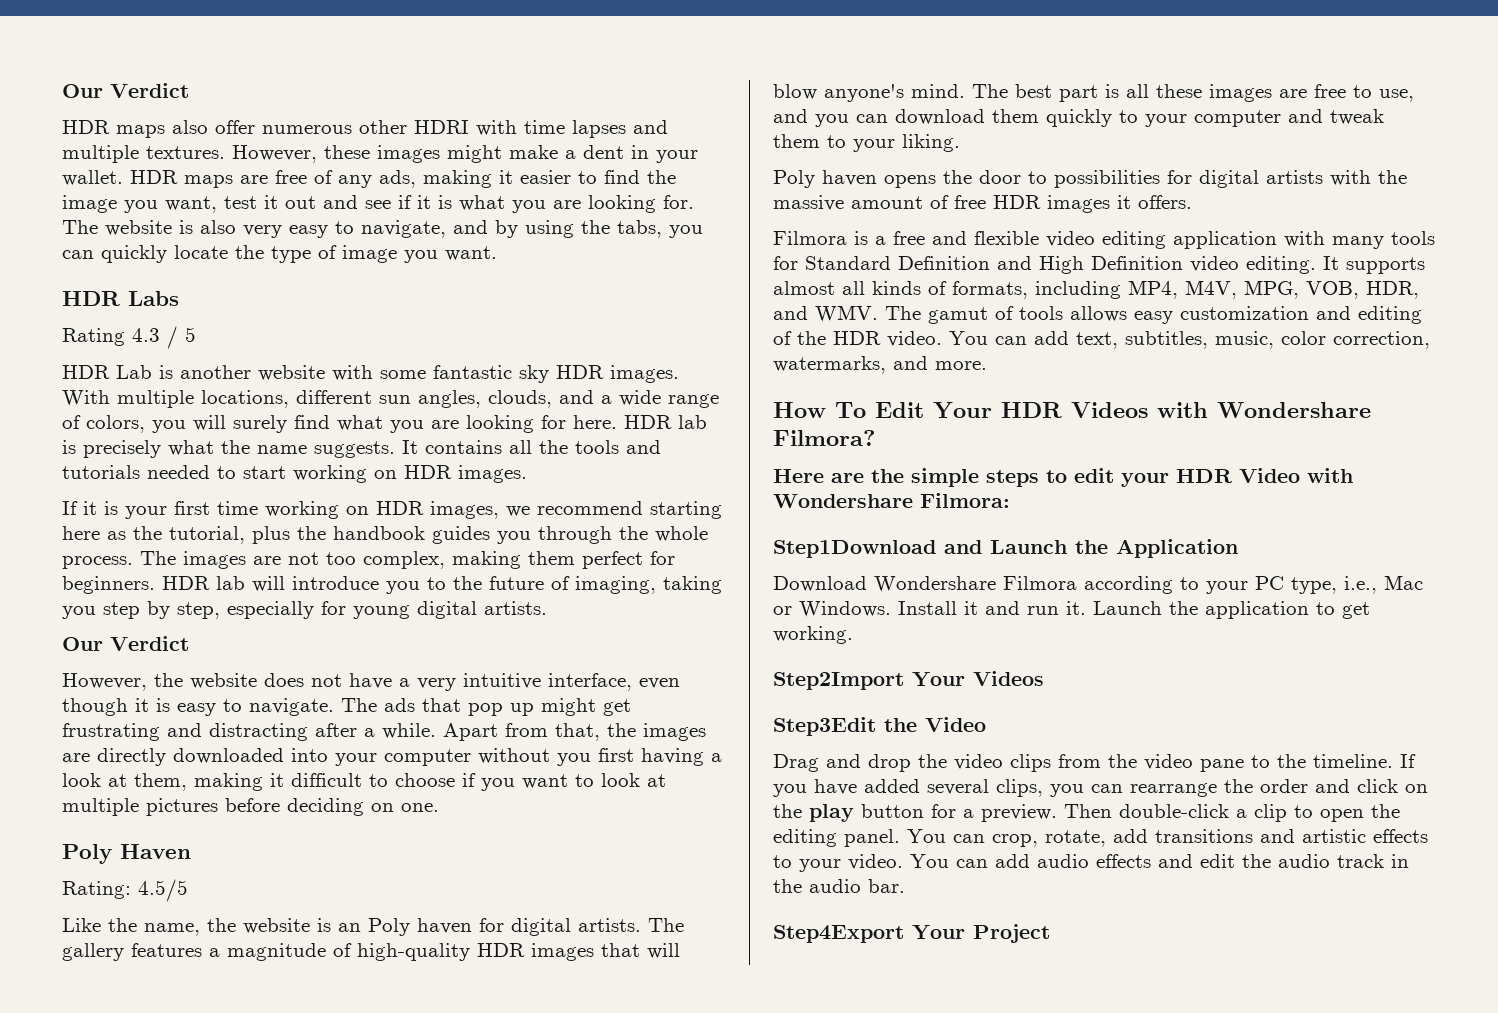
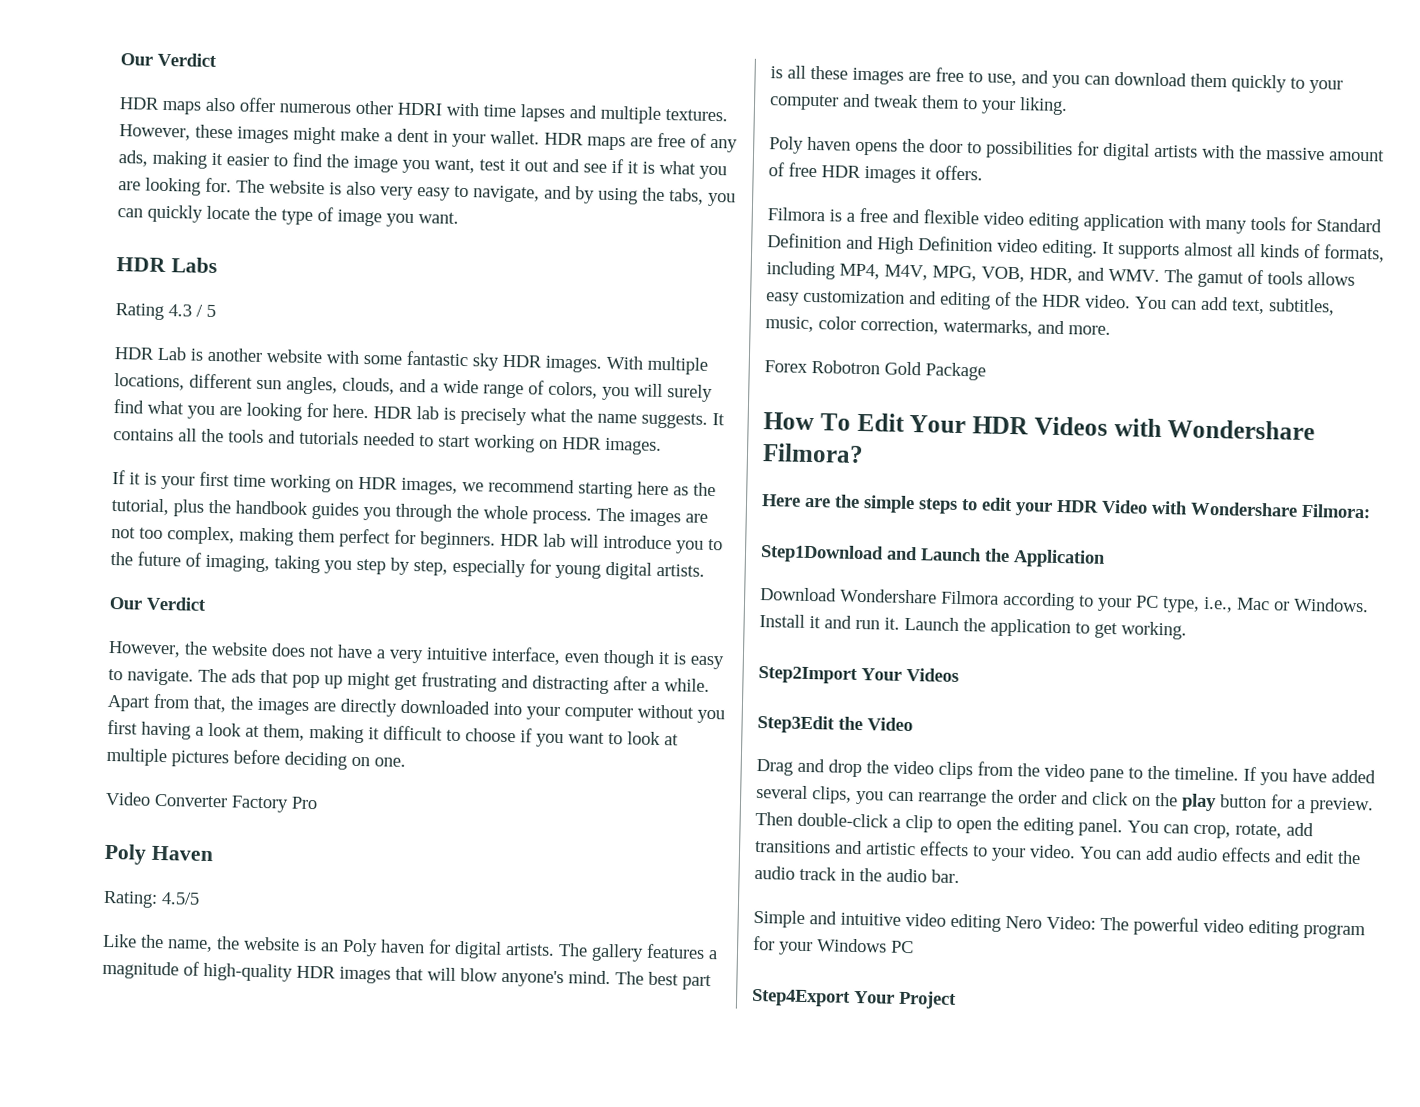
+ Video Converter Factory Pro
+ Forex Robotron Gold Package
+ Simple and intuitive video editing Nero Video: The powerful video editing program for your Windows PC

